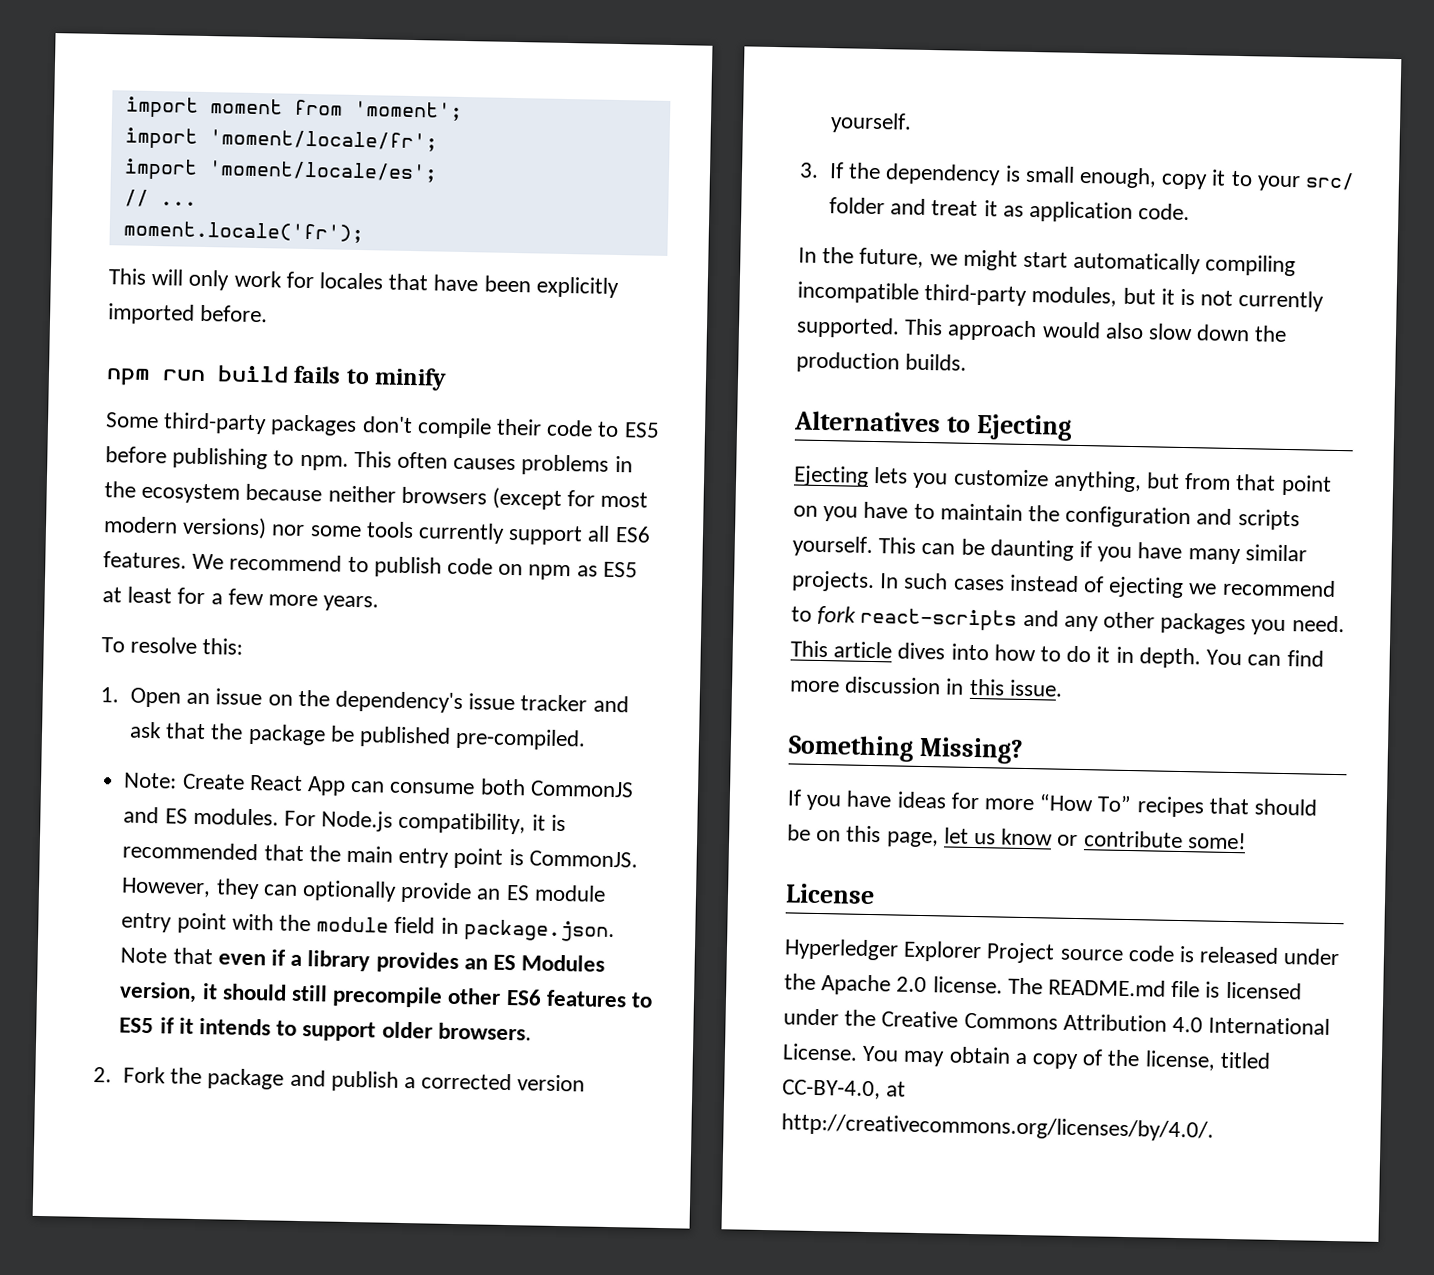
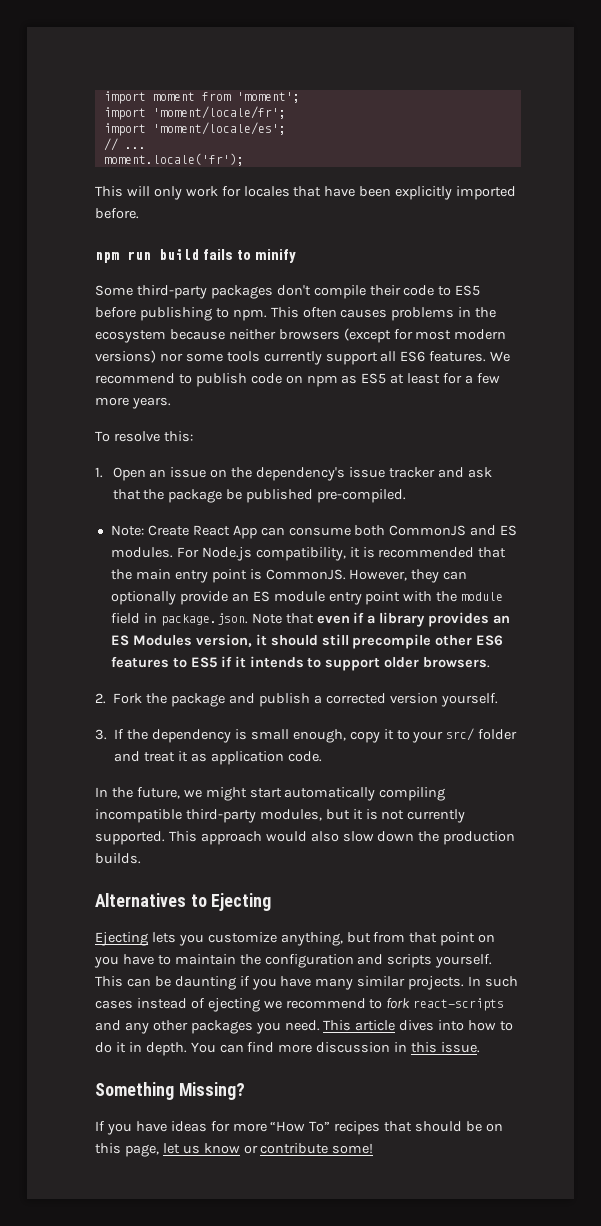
- License
- Hyperledger Explorer Project source code is released under the Apache 2.0 license. The README.md file is licensed under the Creative Commons Attribution 4.0 International License. You may obtain a copy of the license, titled CC-BY-4.0, at http://creativecommons.org/licenses/by/4.0/.

